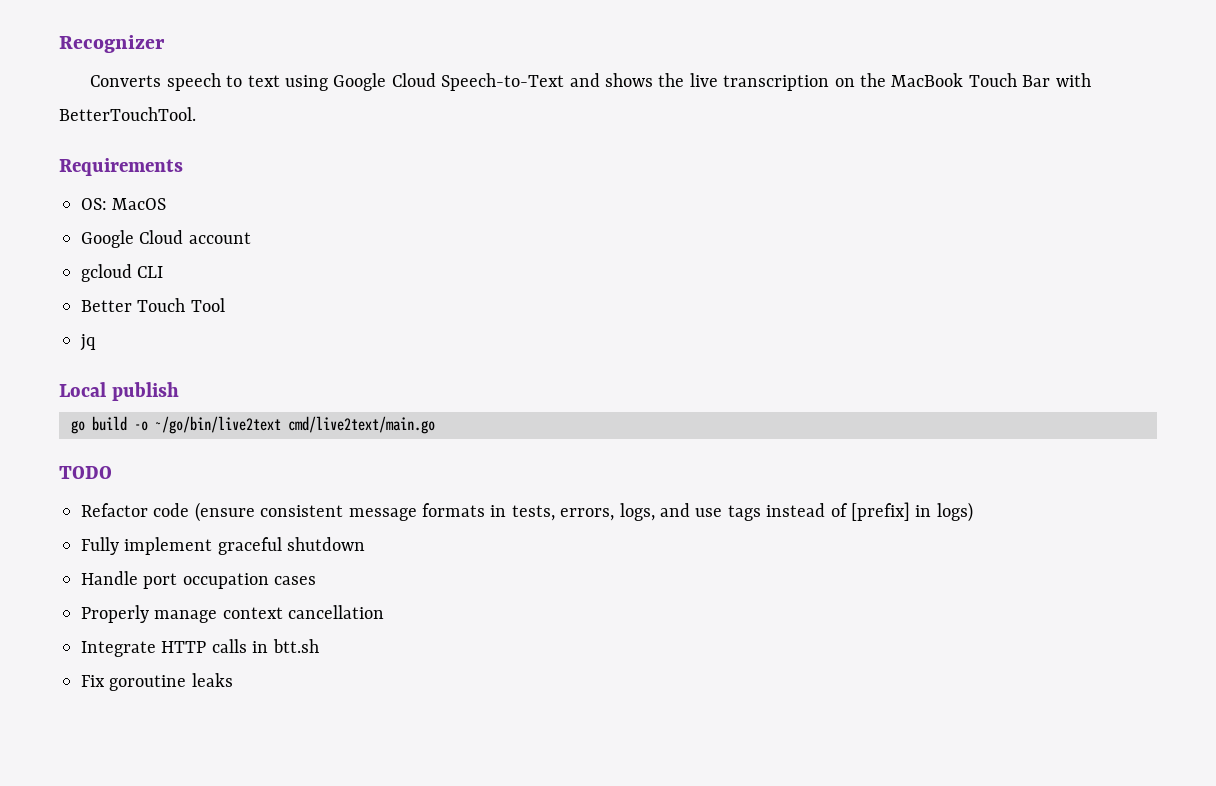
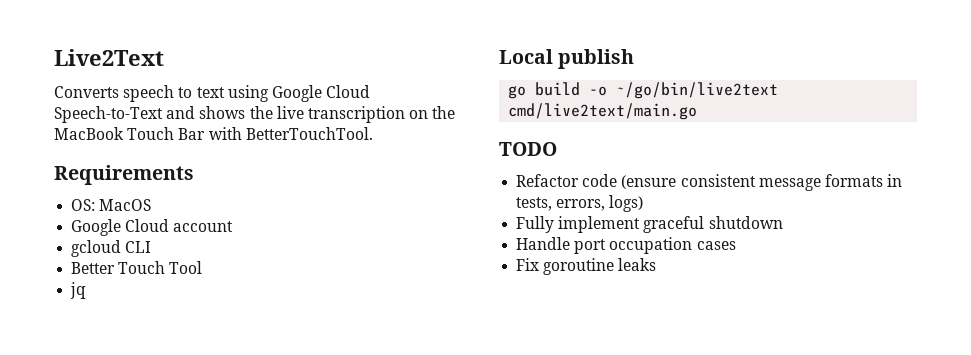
- Recognizer
+ Live2Text
- Refactor code (ensure consistent message formats in tests, errors, logs, and use tags instead of [prefix] in logs)
+ Refactor code (ensure consistent message formats in tests, errors, logs)
- Properly manage context cancellation
- Integrate HTTP calls in btt.sh

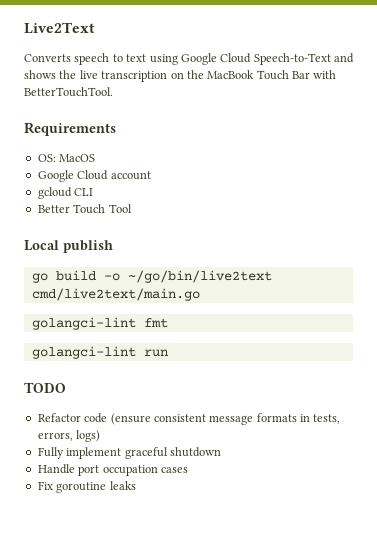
- jq
+ golangci-lint fmt
+ golangci-lint run

